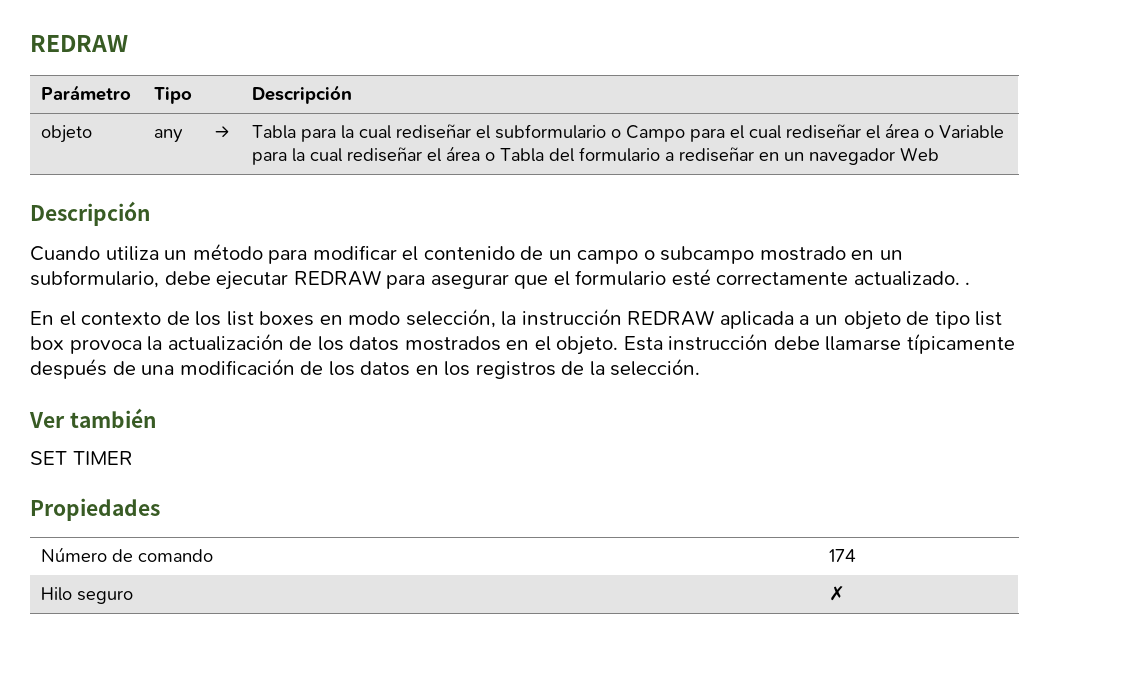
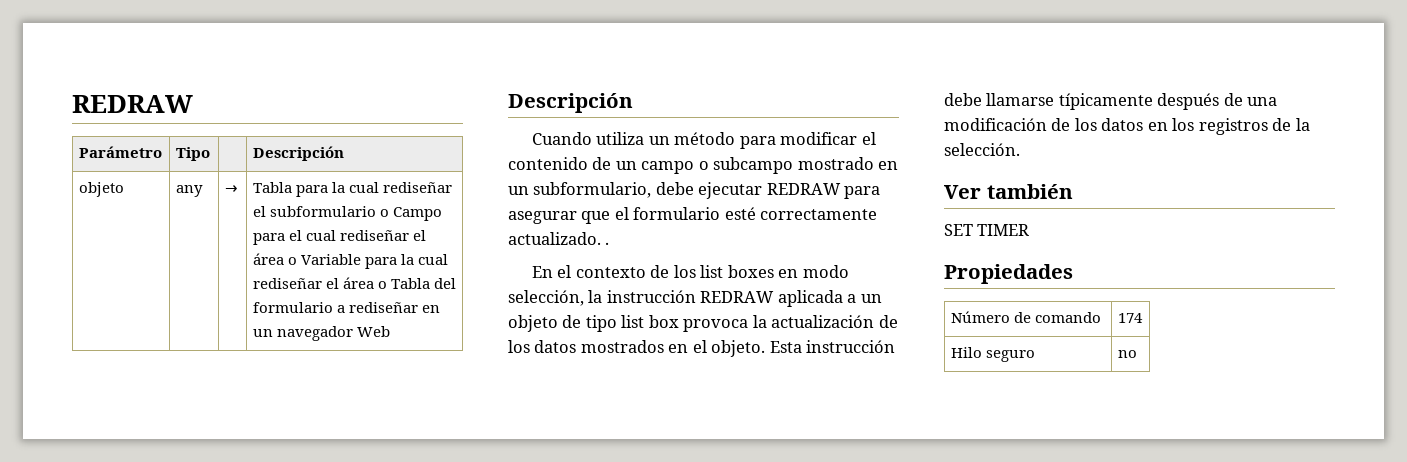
- Hilo seguro | ✗
+ Hilo seguro | no

